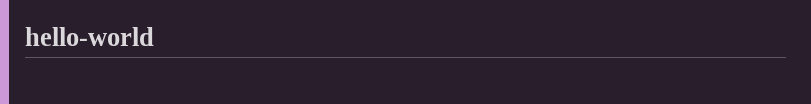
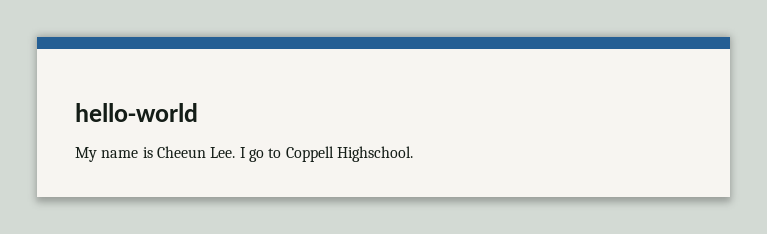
+ My name is Cheeun Lee. I go to Coppell Highschool.

